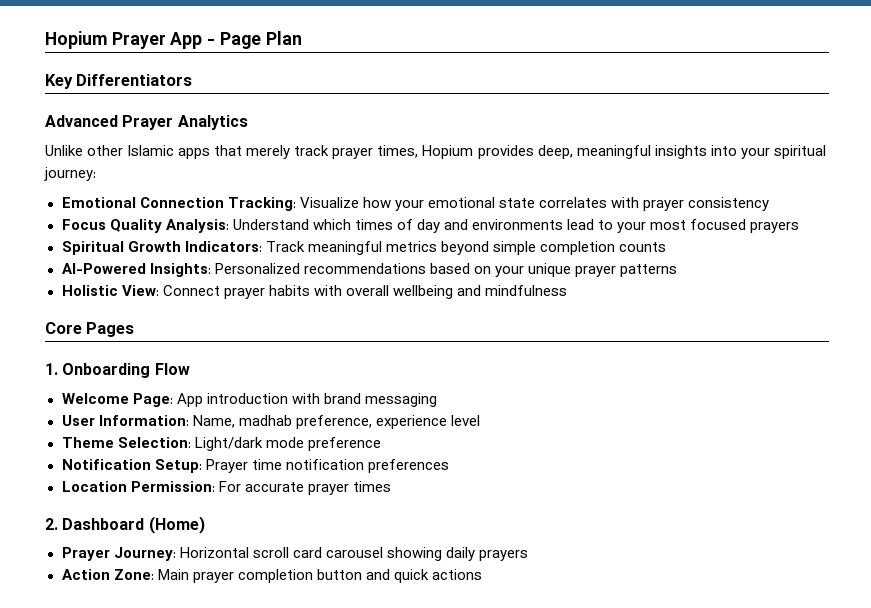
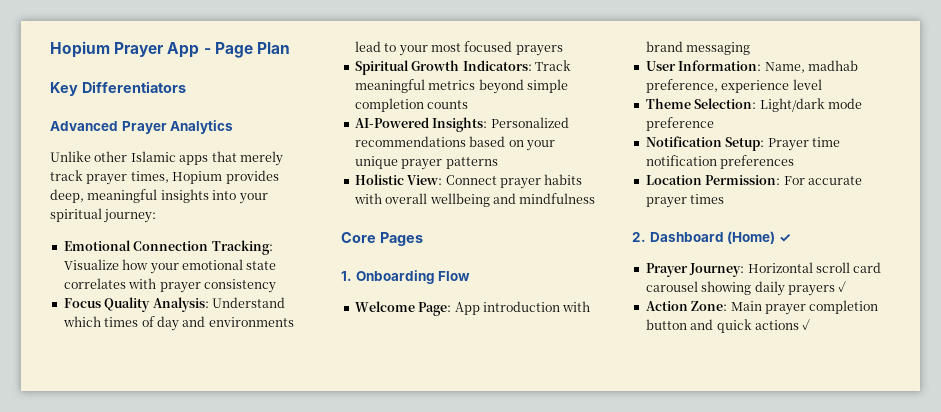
- 2. Dashboard (Home)
+ 2. Dashboard (Home) ✓
- Prayer Journey: Horizontal scroll card carousel showing daily prayers
+ Prayer Journey: Horizontal scroll card carousel showing daily prayers ✓
- Action Zone: Main prayer completion button and quick actions
+ Action Zone: Main prayer completion button and quick actions ✓

